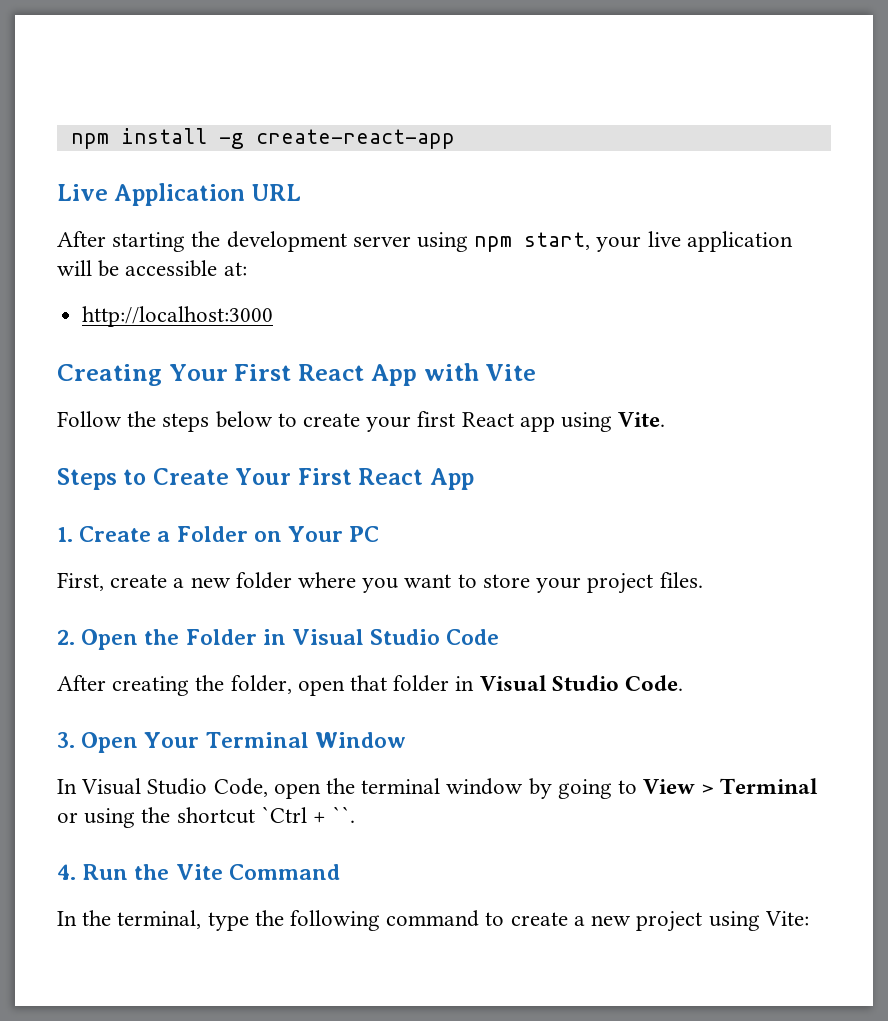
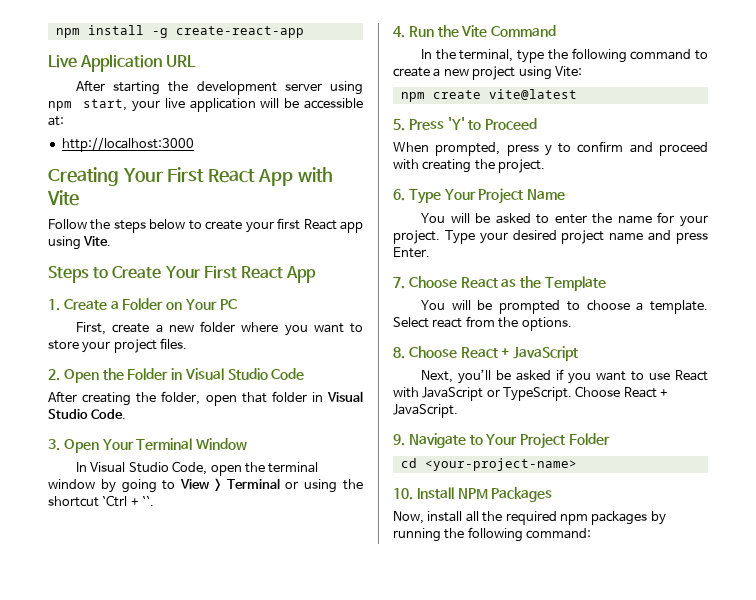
+ npm create vite@latest
+ 5. Press 'Y' to Proceed
+ When prompted, press y to confirm and proceed with creating the project.
+ 6. Type Your Project Name
+ You will be asked to enter the name for your project. Type your desired project name and press Enter.
+ 7. Choose React as the Template
+ You will be prompted to choose a template. Select react from the options.
+ 8. Choose React + JavaScript
+ Next, you’ll be asked if you want to use React with JavaScript or TypeScript. Choose React + JavaScript.
+ 9. Navigate to Your Project Folder
+ cd <your-project-name>
+ 10. Install NPM Packages
+ Now, install all the required npm packages by running the following command:

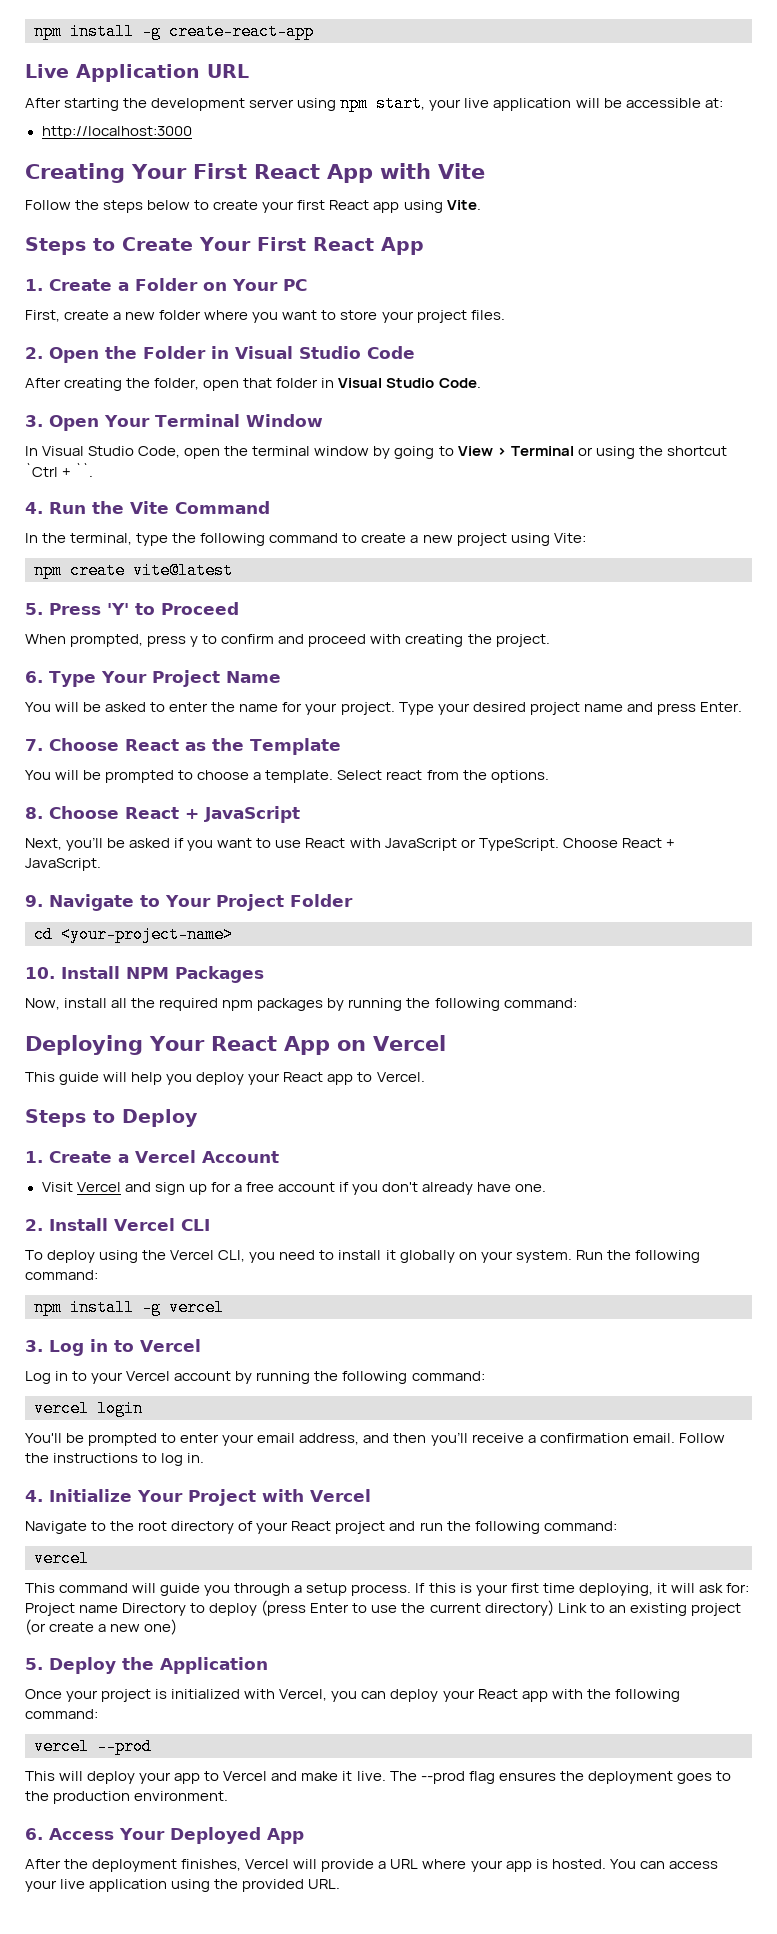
+ Deploying Your React App on Vercel
+ This guide will help you deploy your React app to Vercel.
+ Steps to Deploy
+ 1. Create a Vercel Account
+ Visit Vercel and sign up for a free account if you don't already have one.
+ 2. Install Vercel CLI
+ To deploy using the Vercel CLI, you need to install it globally on your system. Run the following command:
+ npm install -g vercel
+ 3. Log in to Vercel
+ Log in to your Vercel account by running the following command:
+ vercel login
+ You'll be prompted to enter your email address, and then you’ll receive a confirmation email. Follow the instructions to log in.
+ 4. Initialize Your Project with Vercel
+ Navigate to the root directory of your React project and run the following command:
+ vercel
+ This command will guide you through a setup process. If this is your first time deploying, it will ask for: Project name Directory to deploy (press Enter to use the current directory) Link to an existing project (or create a new one)
+ 5. Deploy the Application
+ Once your project is initialized with Vercel, you can deploy your React app with the following command:
+ vercel --prod
+ This will deploy your app to Vercel and make it live. The --prod flag ensures the deployment goes to the production environment.
+ 6. Access Your Deployed App
+ After the deployment finishes, Vercel will provide a URL where your app is hosted. You can access your live application using the provided URL.

